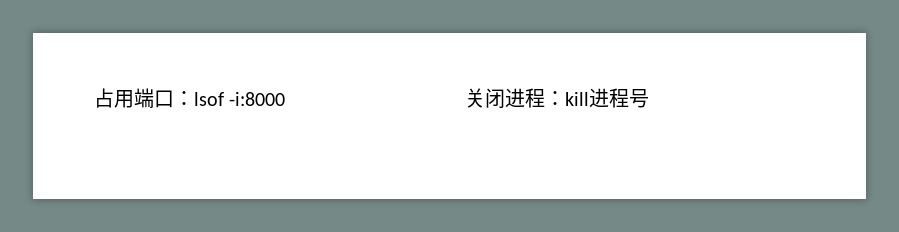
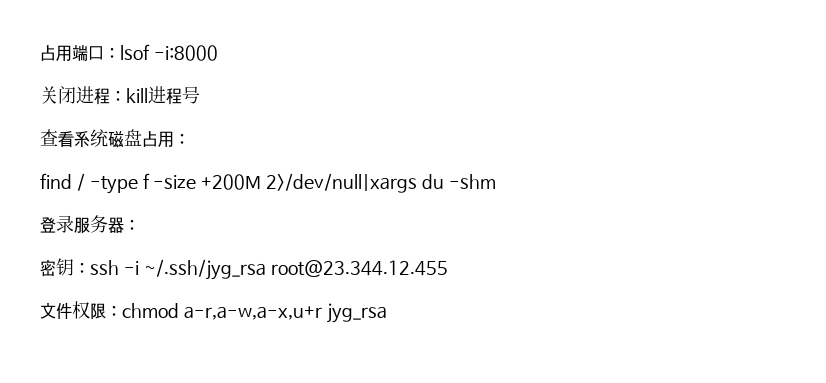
+ 查看系统磁盘占用：
+ find / -type f -size +200M 2>/dev/null|xargs du -shm
+ 登录服务器：
+ 密钥：ssh -i ~/.ssh/jyg_rsa root@23.344.12.455
+ 文件权限：chmod a-r,a-w,a-x,u+r jyg_rsa

